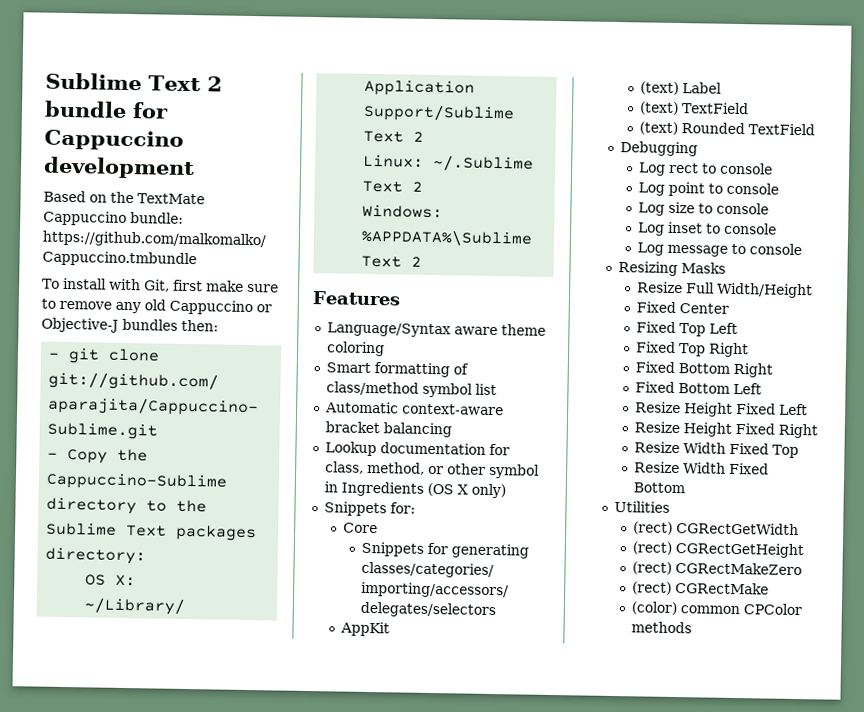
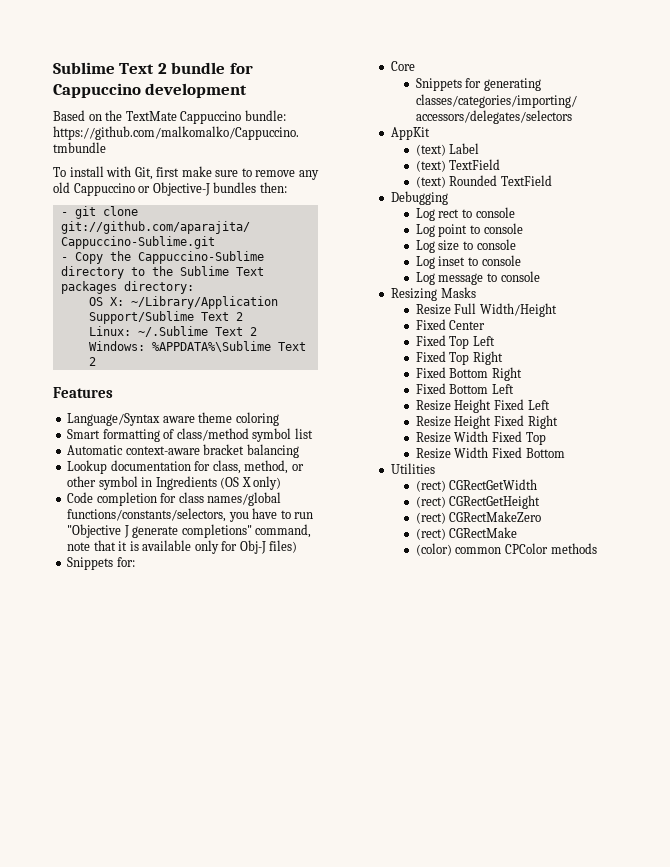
+ Code completion for class names/global functions/constants/selectors, you have to run "Objective J generate completions" command, note that it is available only for Obj-J files)

